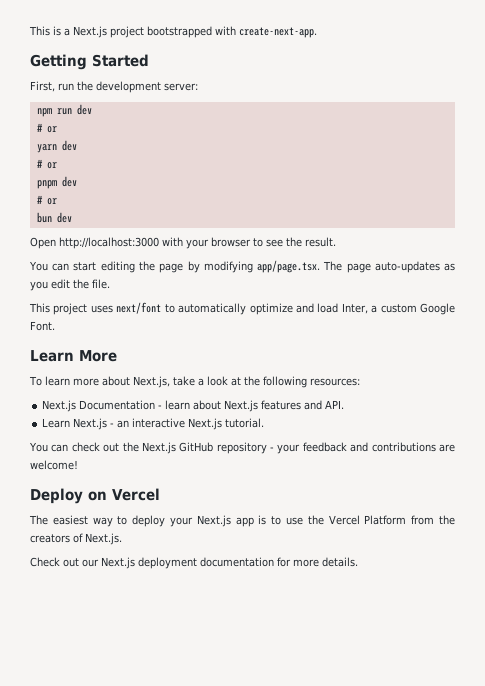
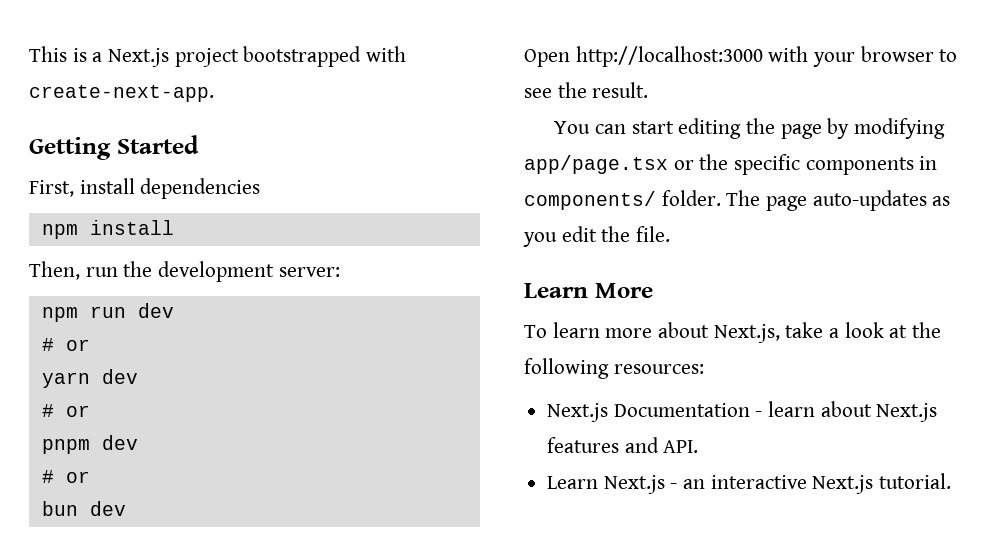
- First, run the development server:
+ First, install dependencies
+ npm install
+ Then, run the development server:
- You can start editing the page by modifying app/page.tsx. The page auto-updates as you edit the file.
+ You can start editing the page by modifying app/page.tsx or the specific components in components/ folder. The page auto-updates as you edit the file.
- This project uses next/font to automatically optimize and load Inter, a custom Google Font.
- You can check out the Next.js GitHub repository - your feedback and contributions are welcome!
- Deploy on Vercel
- The easiest way to deploy your Next.js app is to use the Vercel Platform from the creators of Next.js.
- Check out our Next.js deployment documentation for more details.

